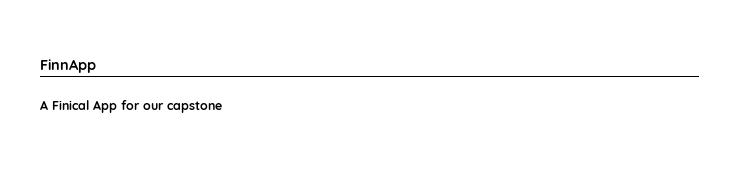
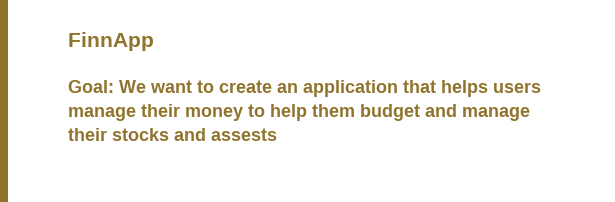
- A Finical App for our capstone
+ Goal: We want to create an application that helps users manage their money to help them budget and manage their stocks and assests

